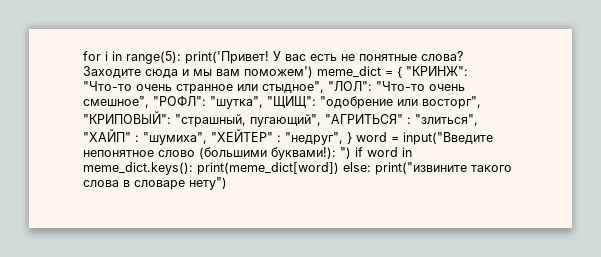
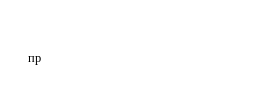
- for i in range(5): print('Привет! У вас есть не понятные слова? Заходите сюда и мы вам поможем') meme_dict = { "КРИНЖ": "Что-то очень странное или стыдное", "ЛОЛ": "Что-то очень смешное", "РОФЛ": "шутка", "ЩИЩ": "одобрение или восторг", "КРИПОВЫЙ": "страшный, пугающий", "АГРИТЬСЯ" : "злиться", "ХАЙП" : "шумиха", "ХЕЙТЕР" : "недруг", } word = input("Введите непонятное слово (большими буквами!): ") if word in meme_dict.keys(): print(meme_dict[word]) else: print("извините такого слова в словаре нету")
+ пр

